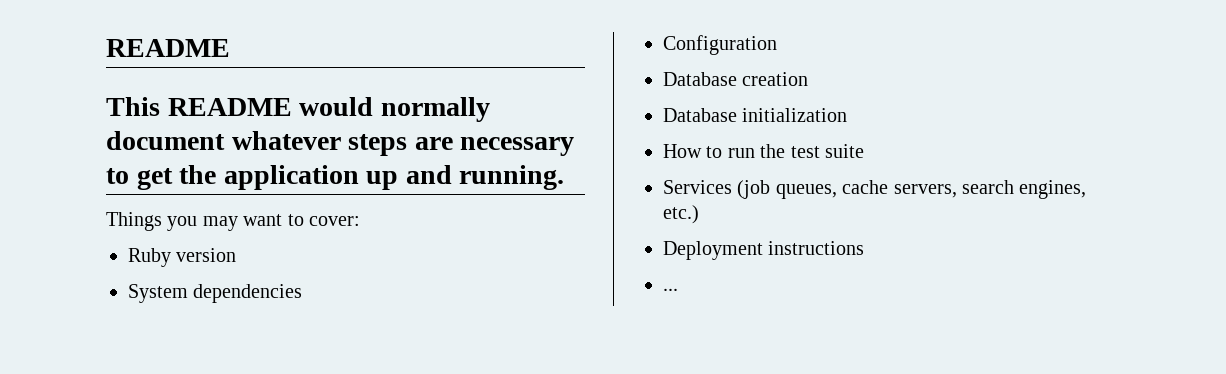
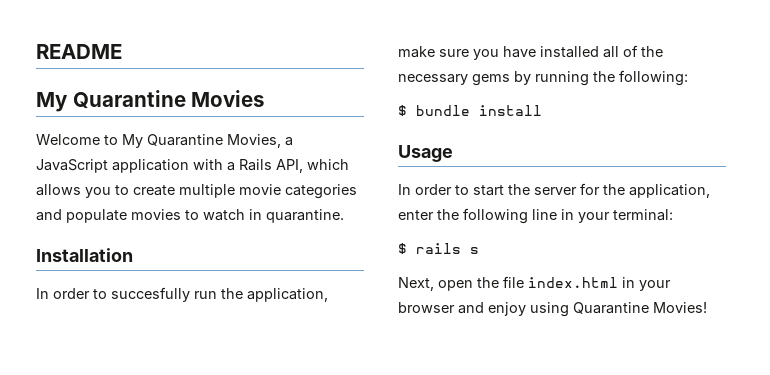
- This README would normally document whatever steps are necessary to get the application up and running.
- Things you may want to cover:
- Ruby version
- System dependencies
- Configuration
- Database creation
- Database initialization
- How to run the test suite
- Services (job queues, cache servers, search engines, etc.)
- Deployment instructions
- ...
+ My Quarantine Movies
+ Welcome to My Quarantine Movies, a JavaScript application with a Rails API, which allows you to create multiple movie categories and populate movies to watch in quarantine.
+ Installation
+ In order to succesfully run the application, make sure you have installed all of the necessary gems by running the following:
+ $ bundle install
+ Usage
+ In order to start the server for the application, enter the following line in your terminal:
+ $ rails s
+ Next, open the file index.html in your browser and enjoy using Quarantine Movies!

